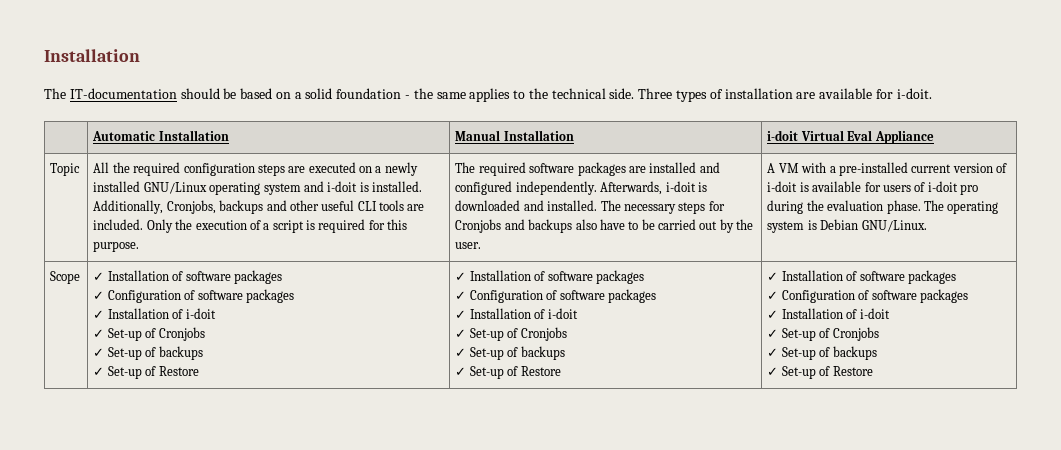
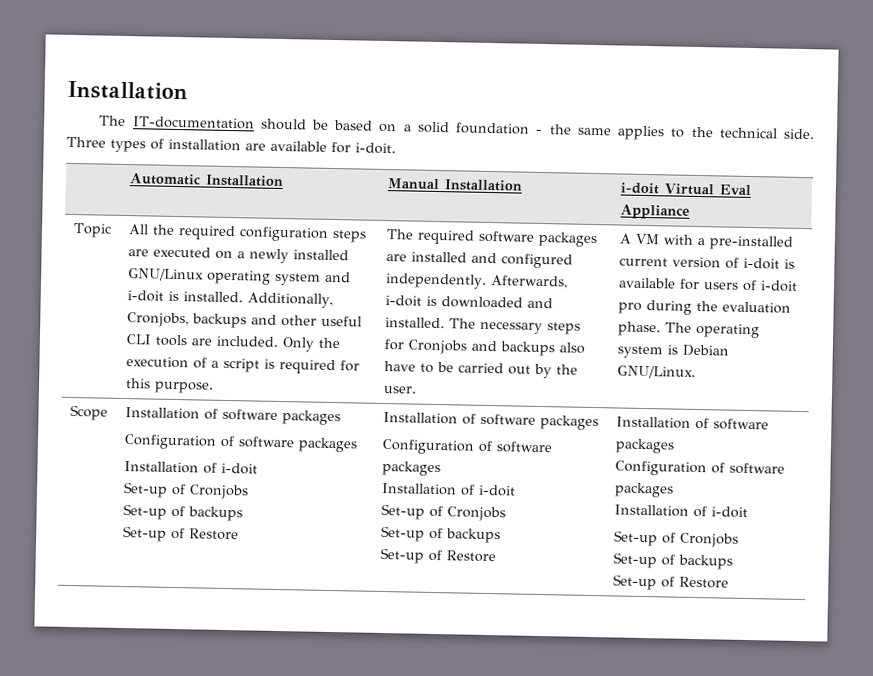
- Scope | ✓ Installation of software packages
- ✓ Configuration of software packages
- ✓ Installation of i-doit
- ✓ Set-up of Cronjobs
- ✓ Set-up of backups
- ✓ Set-up of Restore | ✓ Installation of software packages
- ✓ Configuration of software packages
- ✓ Installation of i-doit
- ✓ Set-up of Cronjobs
- ✓ Set-up of backups
- ✓ Set-up of Restore | ✓ Installation of software packages
- ✓ Configuration of software packages
- ✓ Installation of i-doit
- ✓ Set-up of Cronjobs
- ✓ Set-up of backups
- ✓ Set-up of Restore
+ Scope | Installation of software packages
+ Configuration of software packages
+ Installation of i-doit
+ Set-up of Cronjobs
+ Set-up of backups
+ Set-up of Restore | Installation of software packages
+ Configuration of software packages
+ Installation of i-doit
+ Set-up of Cronjobs
+ Set-up of backups
+ Set-up of Restore | Installation of software packages
+ Configuration of software packages
+ Installation of i-doit
+ Set-up of Cronjobs
+ Set-up of backups
+ Set-up of Restore

